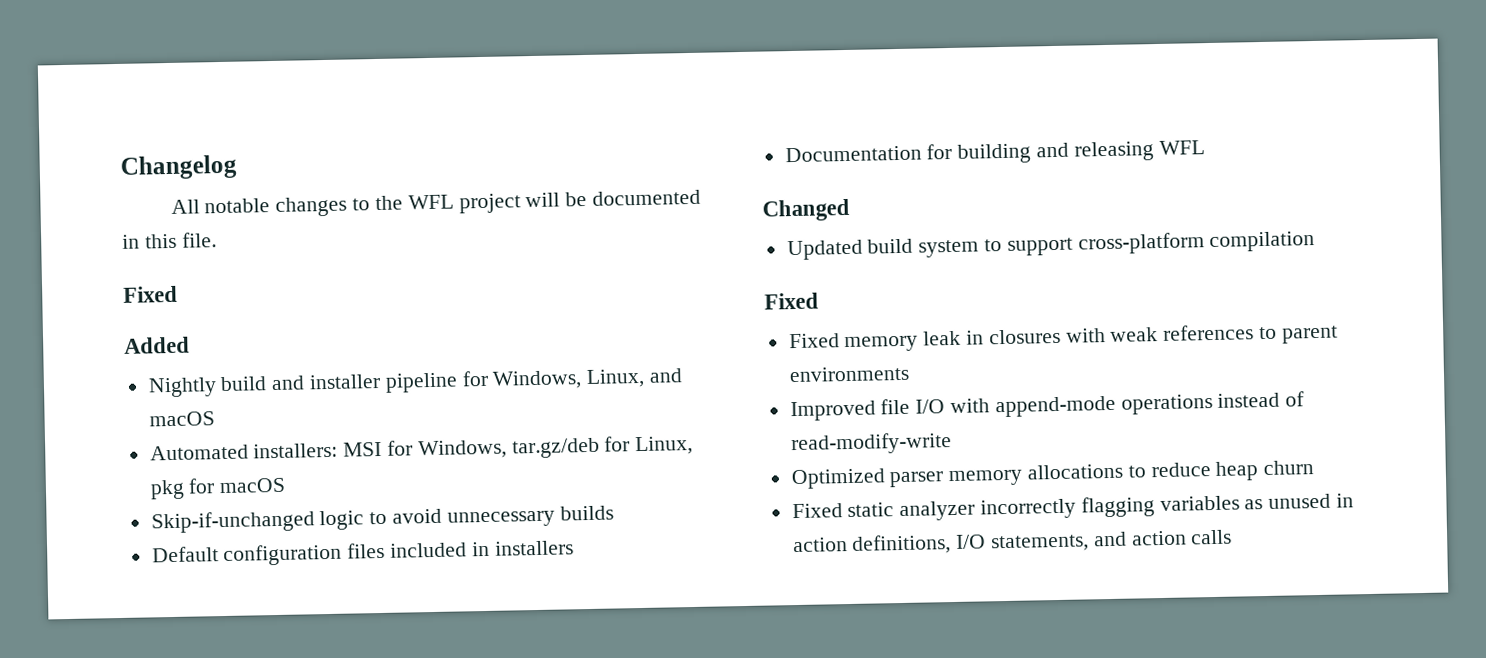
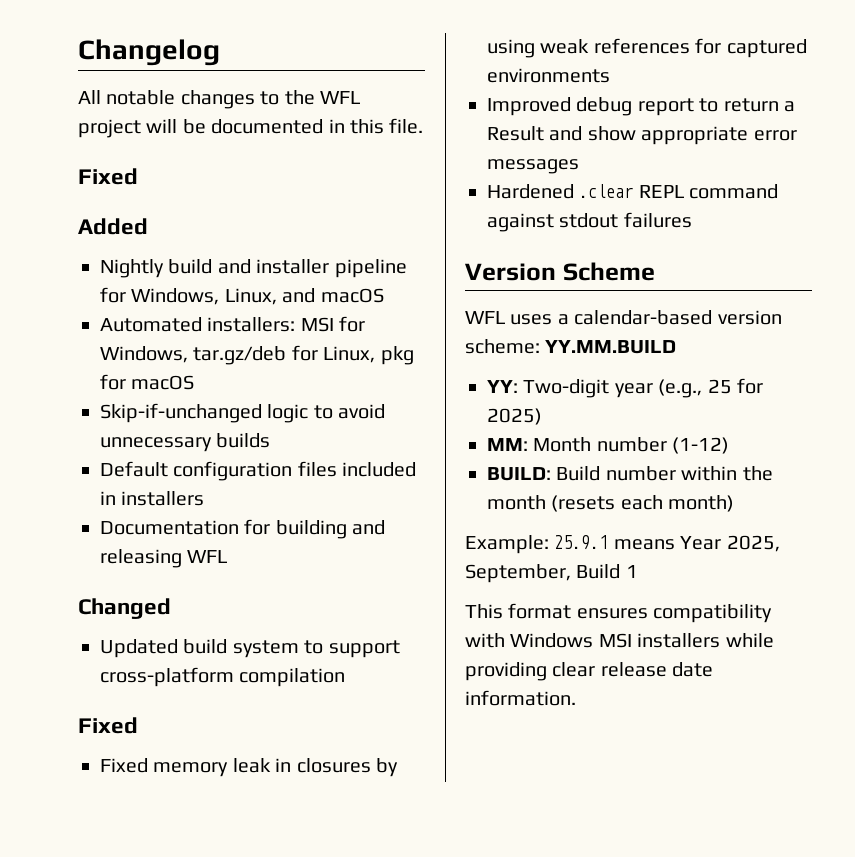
- Fixed memory leak in closures with weak references to parent environments
- Improved file I/O with append-mode operations instead of read-modify-write
- Optimized parser memory allocations to reduce heap churn
- Fixed static analyzer incorrectly flagging variables as unused in action definitions, I/O statements, and action calls
+ Fixed memory leak in closures by using weak references for captured environments
+ Improved debug report to return a Result and show appropriate error messages
+ Hardened .clear REPL command against stdout failures
+ Version Scheme
+ WFL uses a calendar-based version scheme: YY.MM.BUILD
+ YY: Two-digit year (e.g., 25 for 2025)
+ MM: Month number (1-12)
+ BUILD: Build number within the month (resets each month)
+ Example: 25.9.1 means Year 2025, September, Build 1
+ This format ensures compatibility with Windows MSI installers while providing clear release date information.

